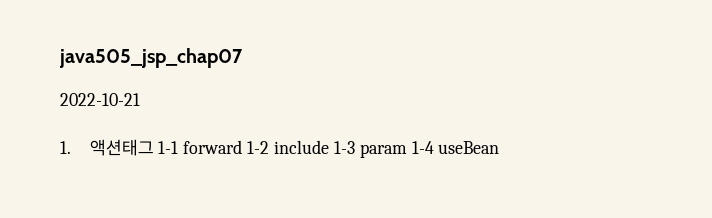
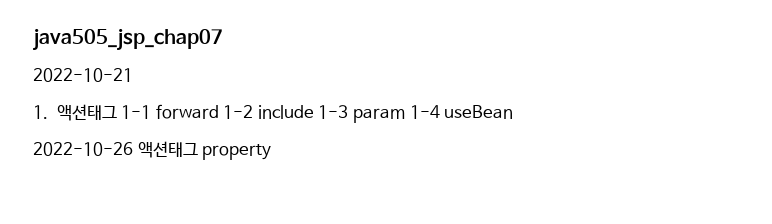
+ 2022-10-26 액션태그 property

